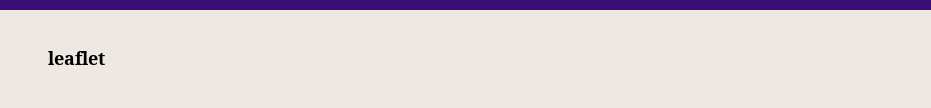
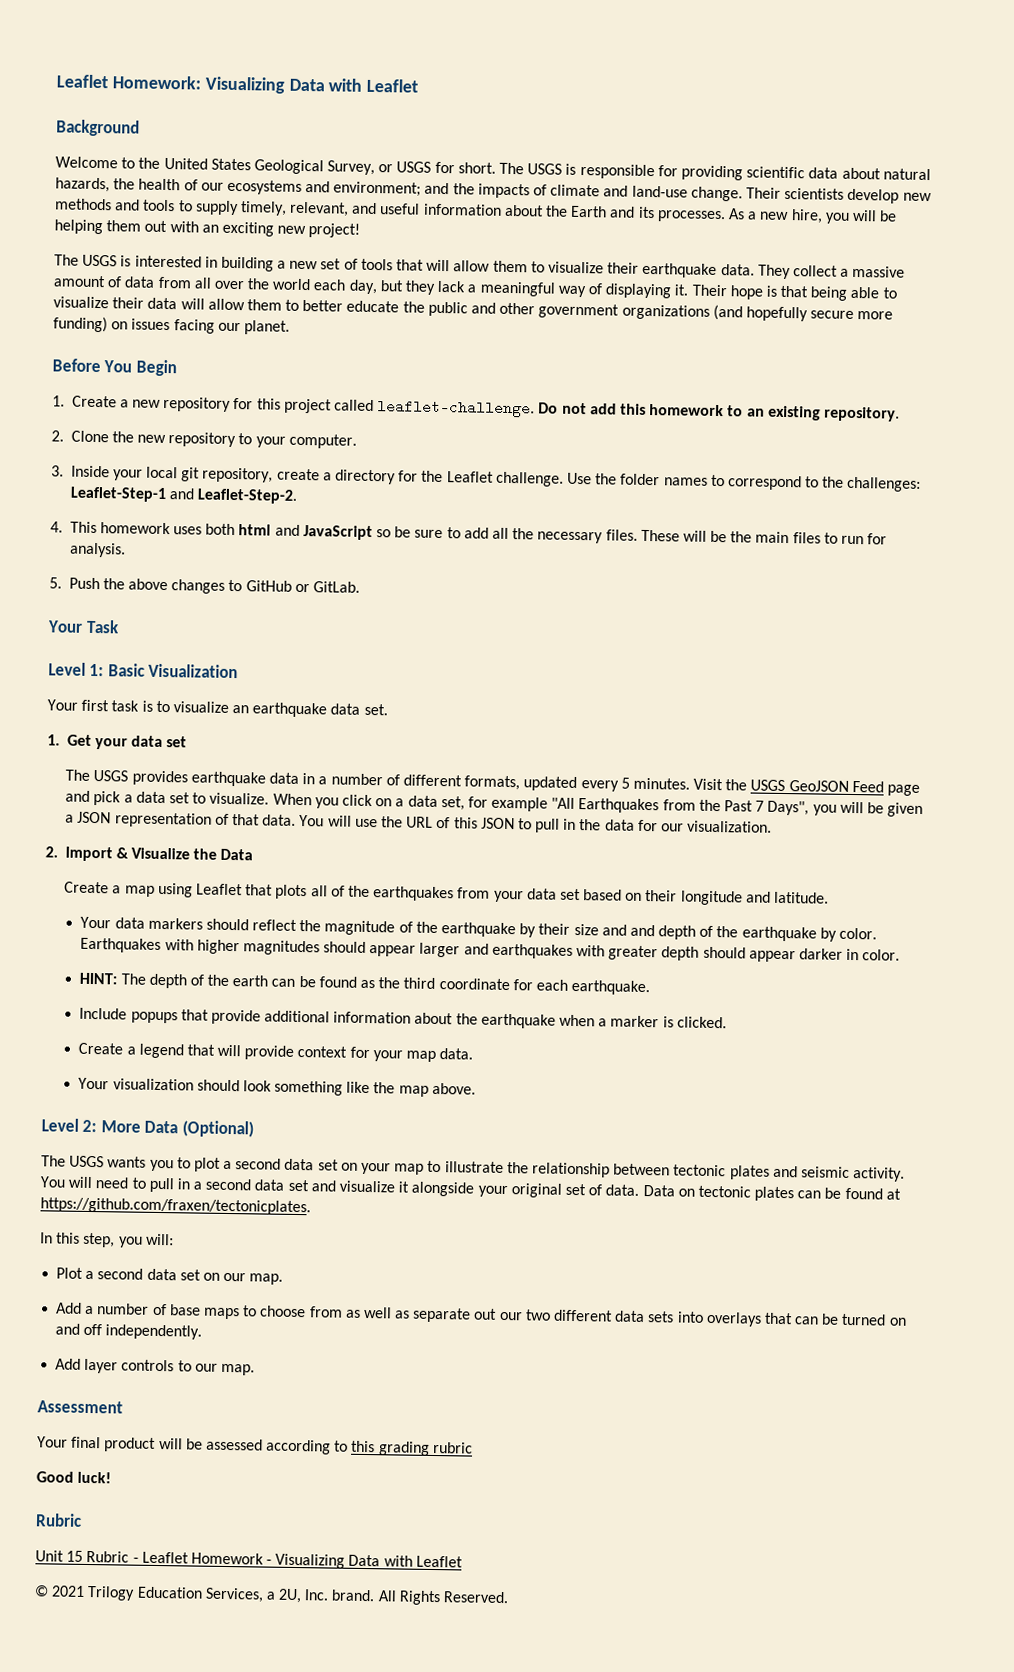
- leaflet
+ Leaflet Homework: Visualizing Data with Leaflet
+ Background
+ Welcome to the United States Geological Survey, or USGS for short. The USGS is responsible for providing scientific data about natural hazards, the health of our ecosystems and environment; and the impacts of climate and land-use change. Their scientists develop new methods and tools to supply timely, relevant, and useful information about the Earth and its processes. As a new hire, you will be helping them out with an exciting new project!
+ The USGS is interested in building a new set of tools that will allow them to visualize their earthquake data. They collect a massive amount of data from all over the world each day, but they lack a meaningful way of displaying it. Their hope is that being able to visualize their data will allow them to better educate the public and other government organizations (and hopefully secure more funding) on issues facing our planet.
+ Before You Begin
+ 1. Create a new repository for this project called leaflet-challenge. Do not add this homework to an existing repository.
+ 2. Clone the new repository to your computer.
+ 3. Inside your local git repository, create a directory for the Leaflet challenge. Use the folder names to correspond to the challenges: Leaflet-Step-1 and Leaflet-Step-2.
+ 4. This homework uses both html and JavaScript so be sure to add all the necessary files. These will be the main files to run for analysis.
+ 5. Push the above changes to GitHub or GitLab.
+ Your Task
+ Level 1: Basic Visualization
+ Your first task is to visualize an earthquake data set.
+ 1. Get your data set
+ The USGS provides earthquake data in a number of different formats, updated every 5 minutes. Visit the USGS GeoJSON Feed page and pick a data set to visualize. When you click on a data set, for example "All Earthquakes from the Past 7 Days", you will be given a JSON representation of that data. You will use the URL of this JSON to pull in the data for our visualization.
+ 2. Import & Visualize the Data
+ Create a map using Leaflet that plots all of the earthquakes from your data set based on their longitude and latitude.
+ Your data markers should reflect the magnitude of the earthquake by their size and and depth of the earthquake by color. Earthquakes with higher magnitudes should appear larger and earthquakes with greater depth should appear darker in color.
+ HINT: The depth of the earth can be found as the third coordinate for each earthquake.
+ Include popups that provide additional information about the earthquake when a marker is clicked.
+ Create a legend that will provide context for your map data.
+ Your visualization should look something like the map above.
+ Level 2: More Data (Optional)
+ The USGS wants you to plot a second data set on your map to illustrate the relationship between tectonic plates and seismic activity. You will need to pull in a second data set and visualize it alongside your original set of data. Data on tectonic plates can be found at https://github.com/fraxen/tectonicplates.
+ In this step, you will:
+ Plot a second data set on our map.
+ Add a number of base maps to choose from as well as separate out our two different data sets into overlays that can be turned on and off independently.
+ Add layer controls to our map.
+ Assessment
+ Your final product will be assessed according to this grading rubric
+ Good luck!
+ Rubric
+ Unit 15 Rubric - Leaflet Homework - Visualizing Data with Leaflet
+ © 2021 Trilogy Education Services, a 2U, Inc. brand. All Rights Reserved.

